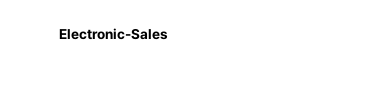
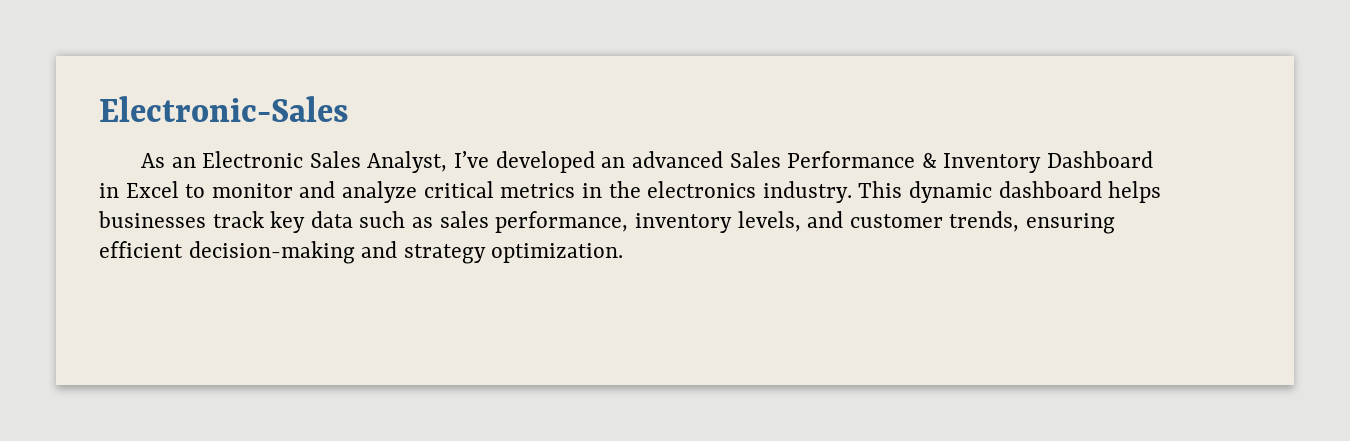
+ As an Electronic Sales Analyst, I’ve developed an advanced Sales Performance & Inventory Dashboard in Excel to monitor and analyze critical metrics in the electronics industry. This dynamic dashboard helps businesses track key data such as sales performance, inventory levels, and customer trends, ensuring efficient decision-making and strategy optimization.

